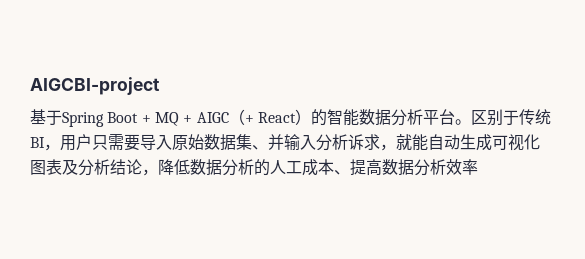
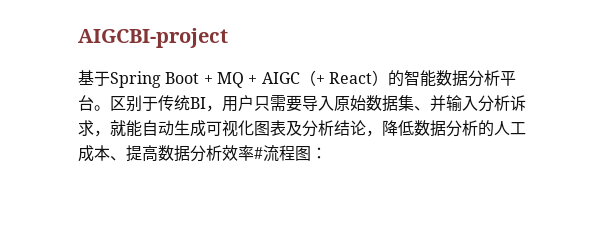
- 区别于传统BI，用户只需要导入原始数据集、并输入分析诉求，就能自动生成可视化图表及分析结论，降低数据分析的人工成本、提高数据分析效率
+ 区别于传统BI，用户只需要导入原始数据集、并输入分析诉求，就能自动生成可视化图表及分析结论，降低数据分析的人工成本、提高数据分析效率#流程图：

